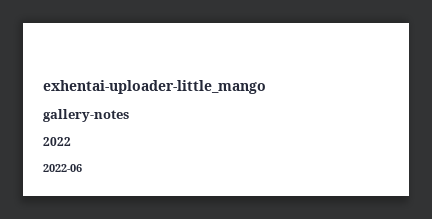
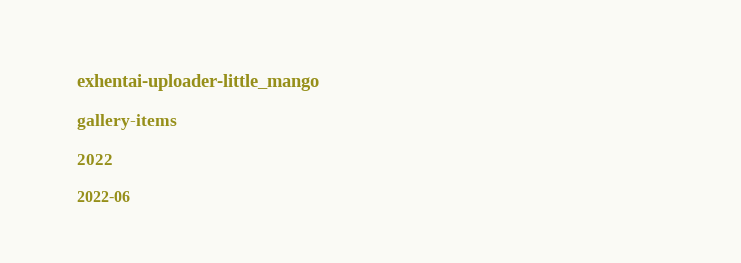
- gallery-notes
+ gallery-items

